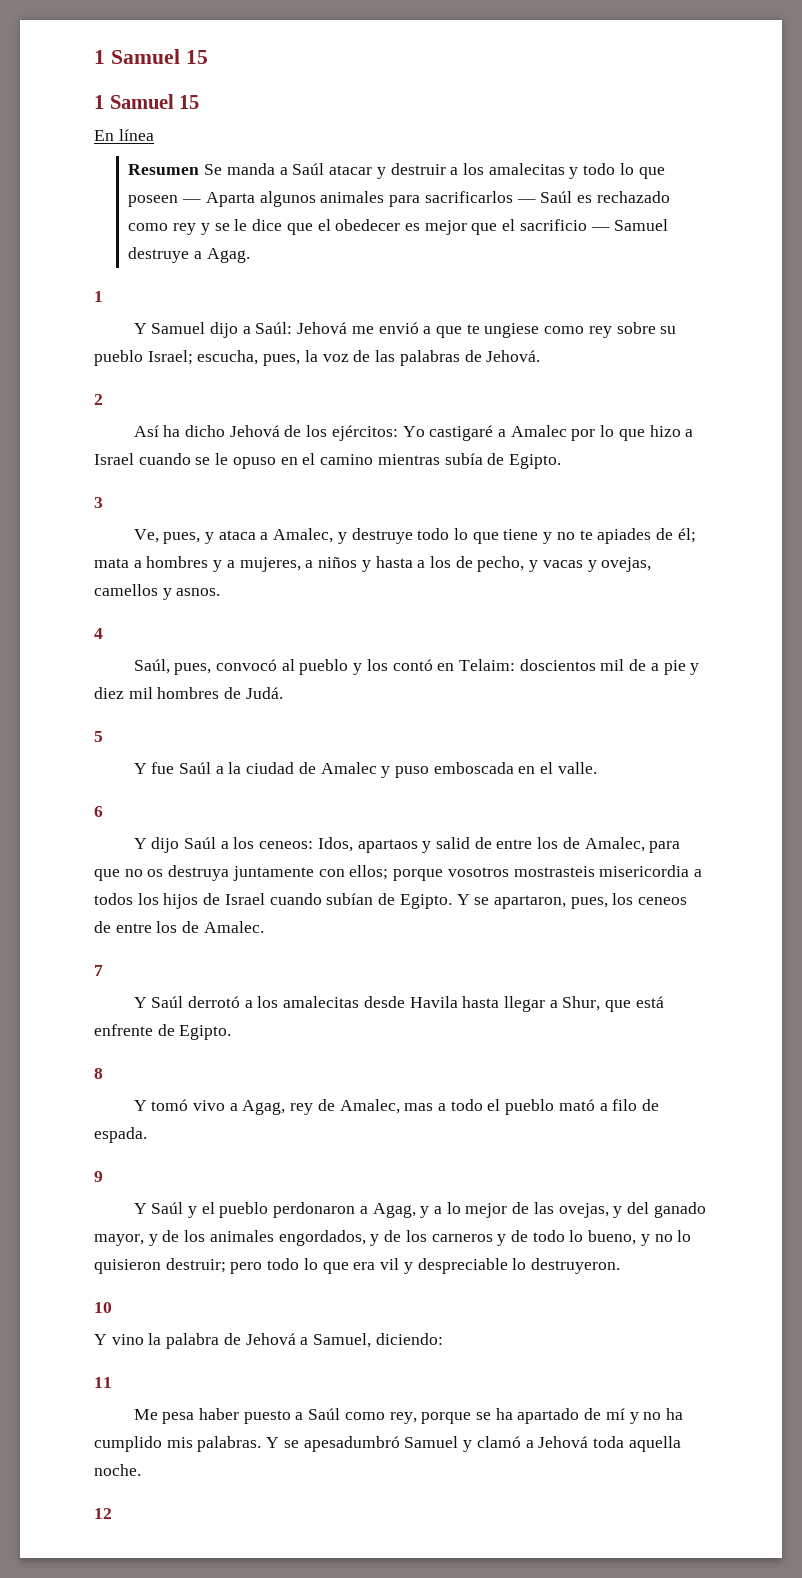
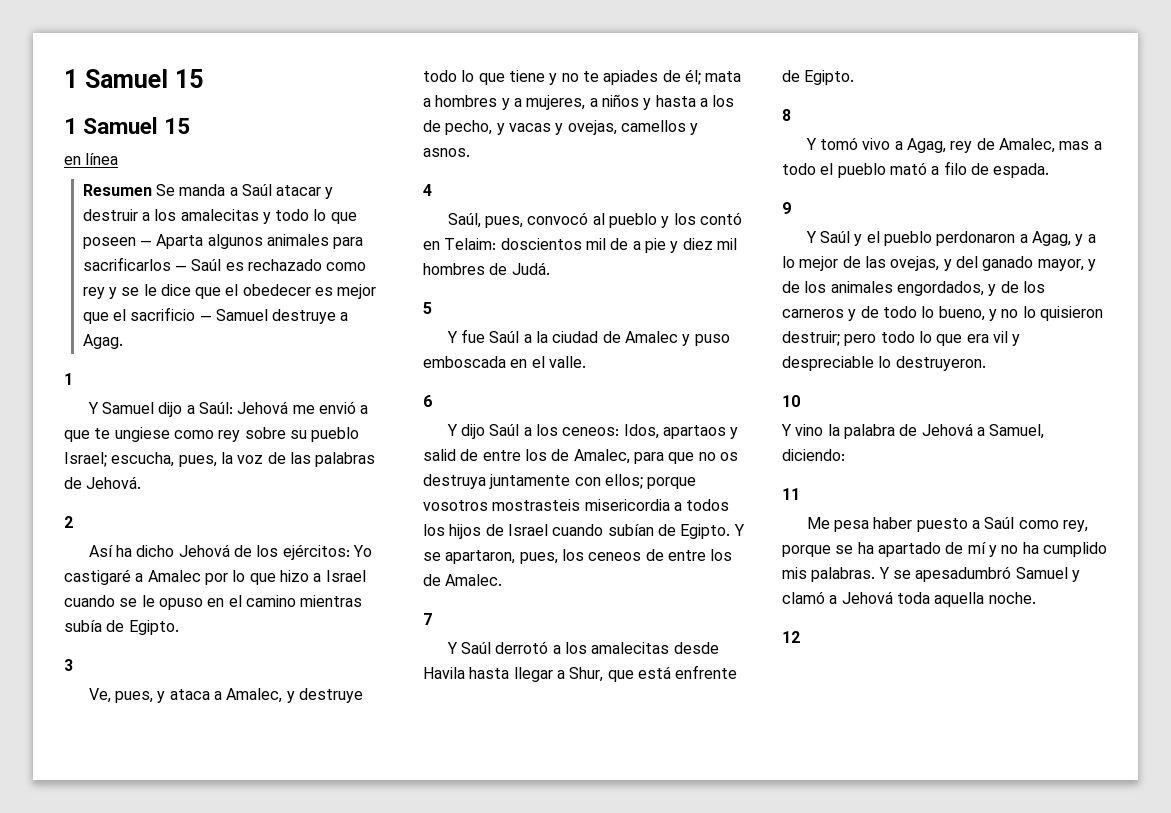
- En línea
+ en línea

